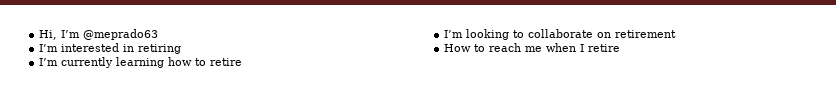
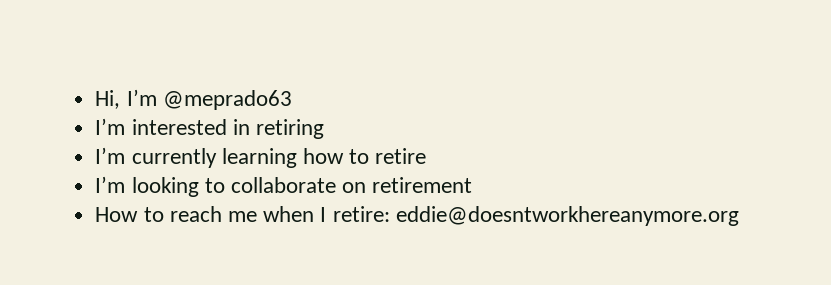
- How to reach me when I retire
+ How to reach me when I retire: eddie@doesntworkhereanymore.org

